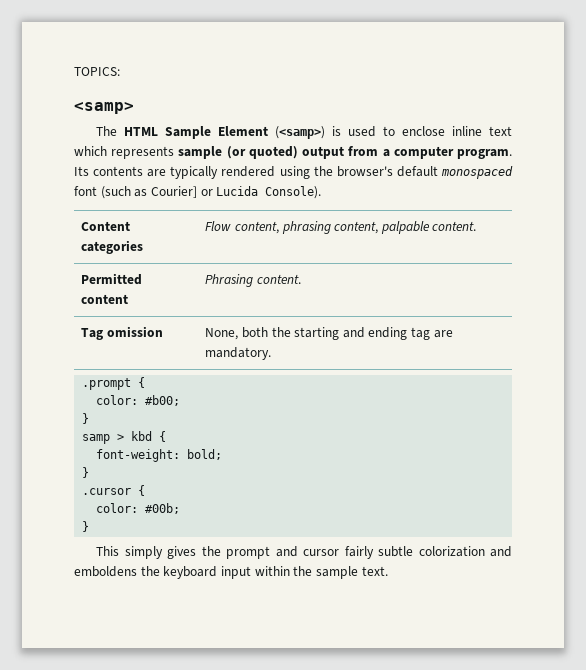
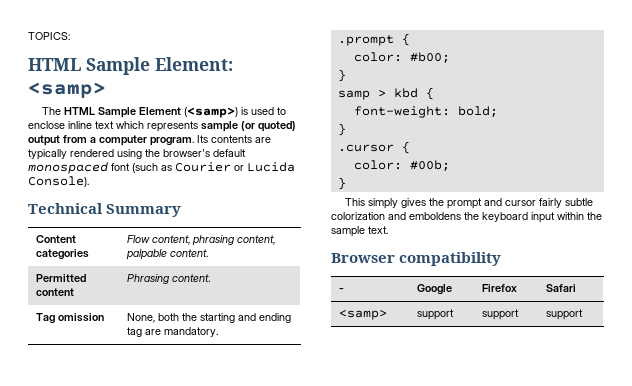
- <samp>
+ HTML Sample Element: <samp>
- Its contents are typically rendered using the browser's default monospaced font (such as Courier] or Lucida Console).
+ Its contents are typically rendered using the browser's default monospaced font (such as Courier or Lucida Console).
+ Technical Summary
+ Browser compatibility
+ - | Google | Firefox | Safari
+ <samp> | support | support | support

